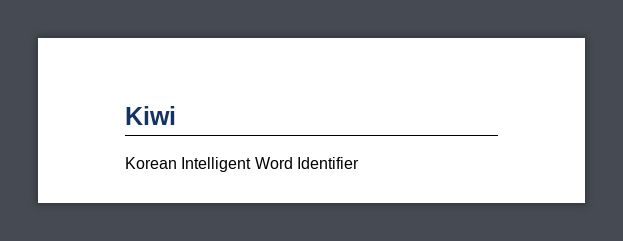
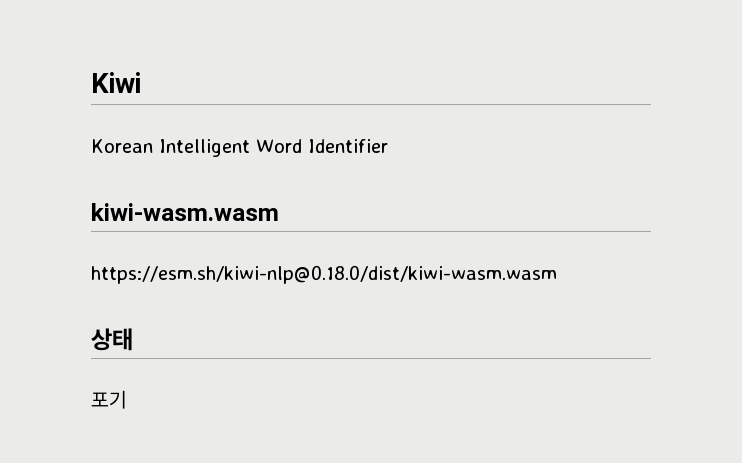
+ kiwi-wasm.wasm
+ https://esm.sh/kiwi-nlp@0.18.0/dist/kiwi-wasm.wasm
+ 상태
+ 포기

